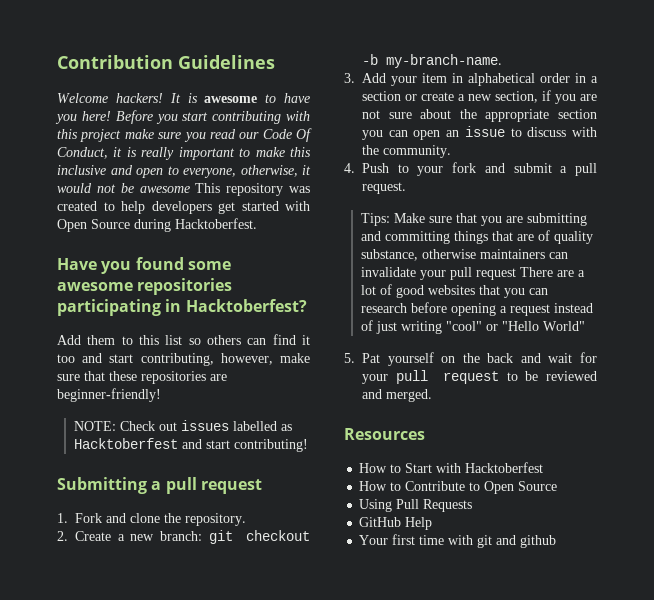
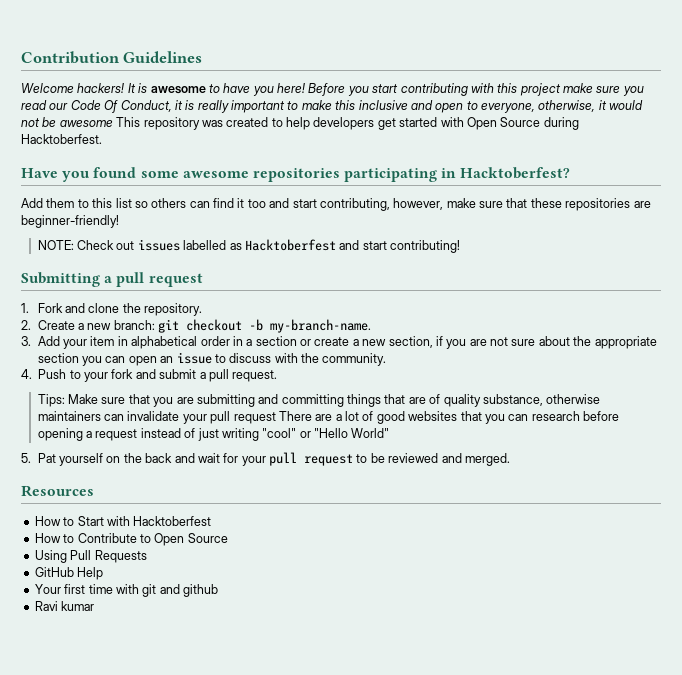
+ Ravi kumar

